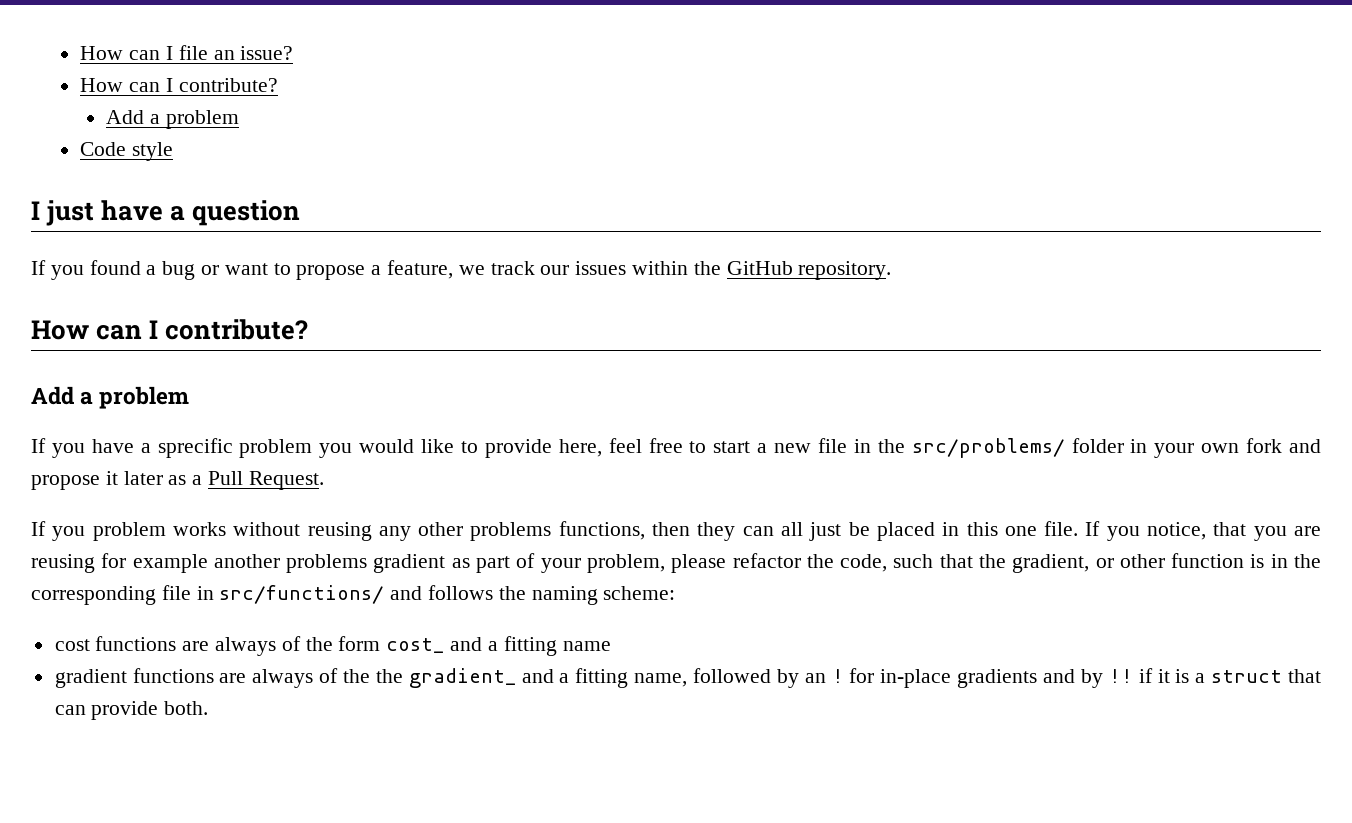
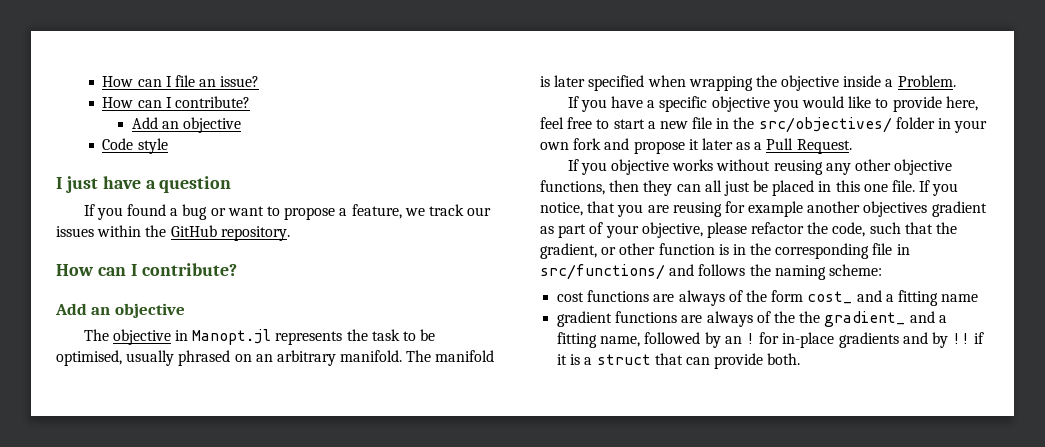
  How can I file an issue?
  How can I contribute?
- Add a problem
+ Add an objective
  If you found a bug or want to propose a feature, we track our issues within the GitHub repository.
  How can I contribute?
- Add a problem
+ Add an objective
+ The objective in Manopt.jl represents the task to be optimised, usually phrased on an arbitrary manifold. The manifold is later specified when wrapping the objective inside a Problem.
- If you have a sprecific problem you would like to provide here, feel free to start a new file in the src/problems/ folder in your own fork and propose it later as a Pull Request.
+ If you have a specific objective you would like to provide here, feel free to start a new file in the src/objectives/ folder in your own fork and propose it later as a Pull Request.
- If you problem works without reusing any other problems functions, then they can all just be placed in this one file.
+ If you objective works without reusing any other objective functions, then they can all just be placed in this one file.
- If you notice, that you are reusing for example another problems gradient as part of your problem, please refactor the code, such that the gradient, or other function is in the corresponding file in src/functions/ and follows the naming scheme:
+ If you notice, that you are reusing for example another objectives gradient as part of your objective, please refactor the code, such that the gradient, or other function is in the corresponding file in src/functions/ and follows the naming scheme:

